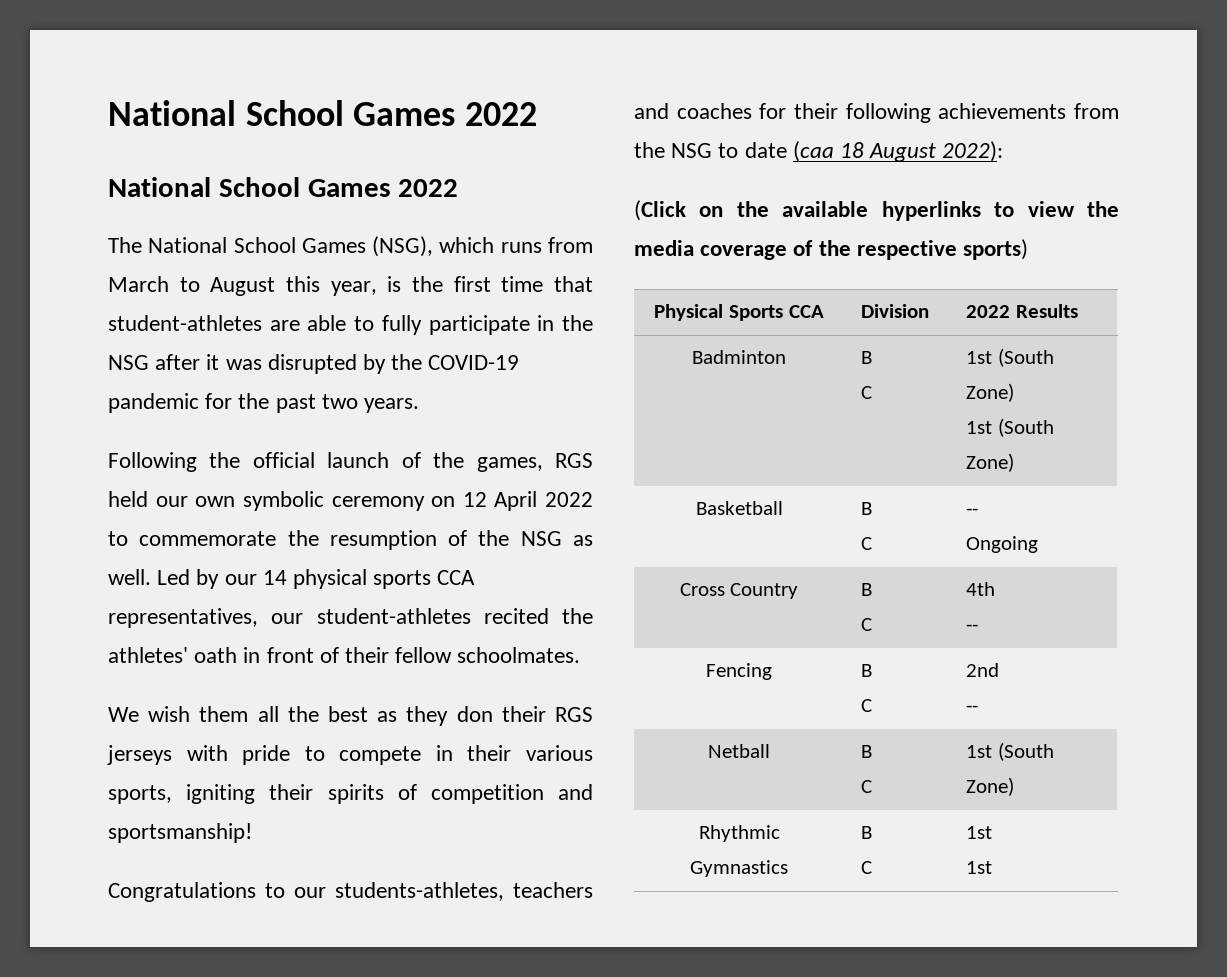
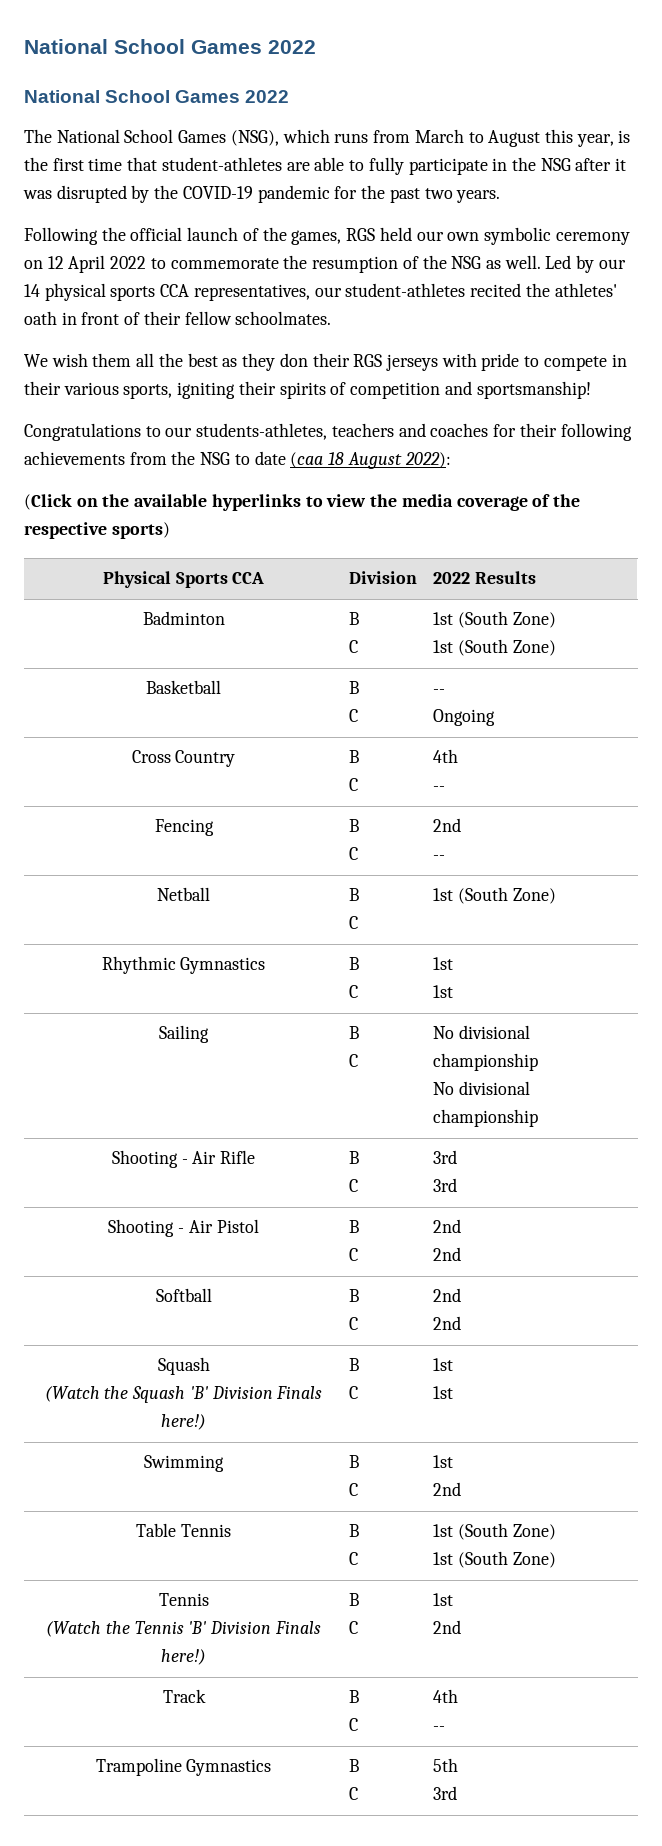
+ Sailing | B
+ C | No divisional championship
+ No divisional championship
+ Shooting - Air Rifle | B
+ C | 3rd
+ 3rd
+ Shooting - Air Pistol | B
+ C | 2nd
+ 2nd
+ Softball | B
+ C | 2nd
+ 2nd
+ Squash
+ (Watch the Squash 'B' Division Finals here!) | B
+ C | 1st
+ 1st
+ Swimming | B
+ C | 1st
+ 2nd
+ Table Tennis | B
+ C | 1st (South Zone)
+ 1st (South Zone)
+ Tennis
+ (Watch the Tennis 'B' Division Finals here!) | B
+ C | 1st
+ 2nd
+ Track | B
+ C | 4th
+ --
+ Trampoline Gymnastics | B
+ C | 5th
+ 3rd

